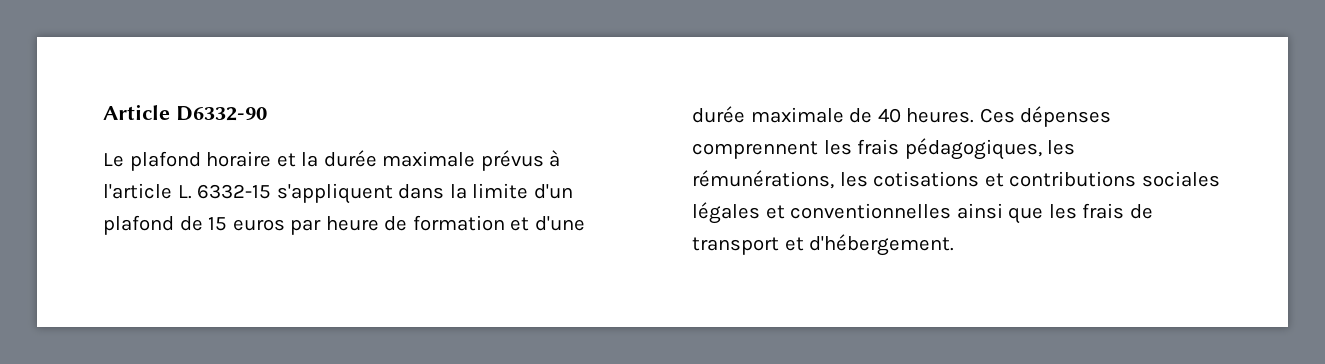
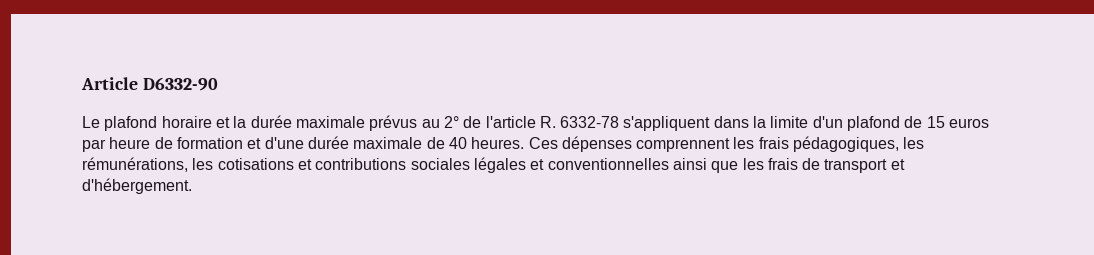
- Le plafond horaire et la durée maximale prévus à l'article L. 6332-15 s'appliquent dans la limite d'un plafond de 15 euros par heure de formation et d'une durée maximale de 40 heures.
+ Le plafond horaire et la durée maximale prévus au 2° de l'article R. 6332-78 s'appliquent dans la limite d'un plafond de 15 euros par heure de formation et d'une durée maximale de 40 heures.

